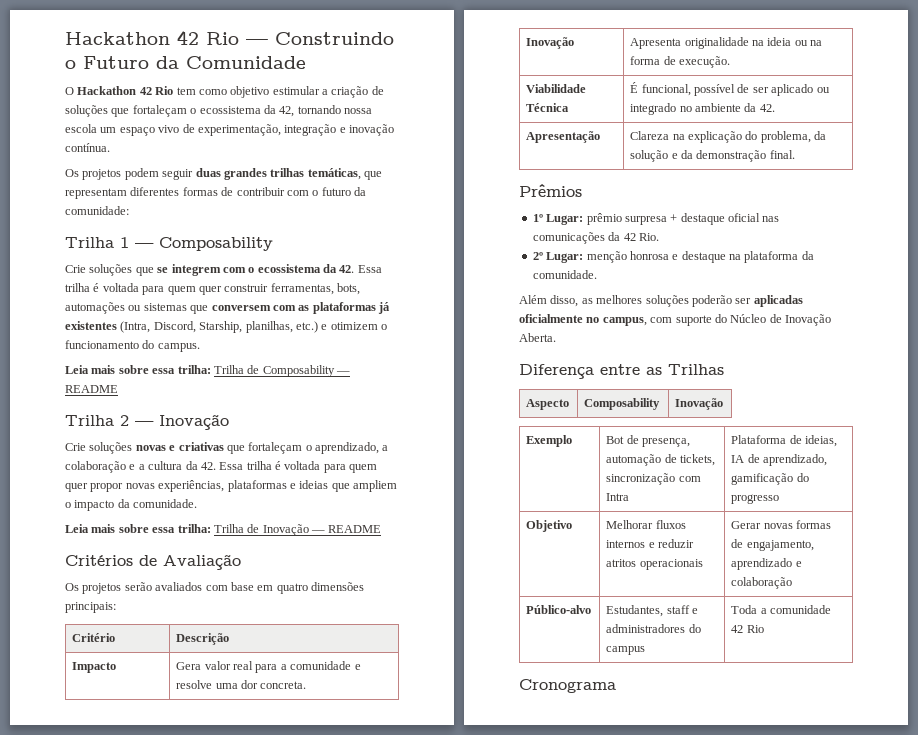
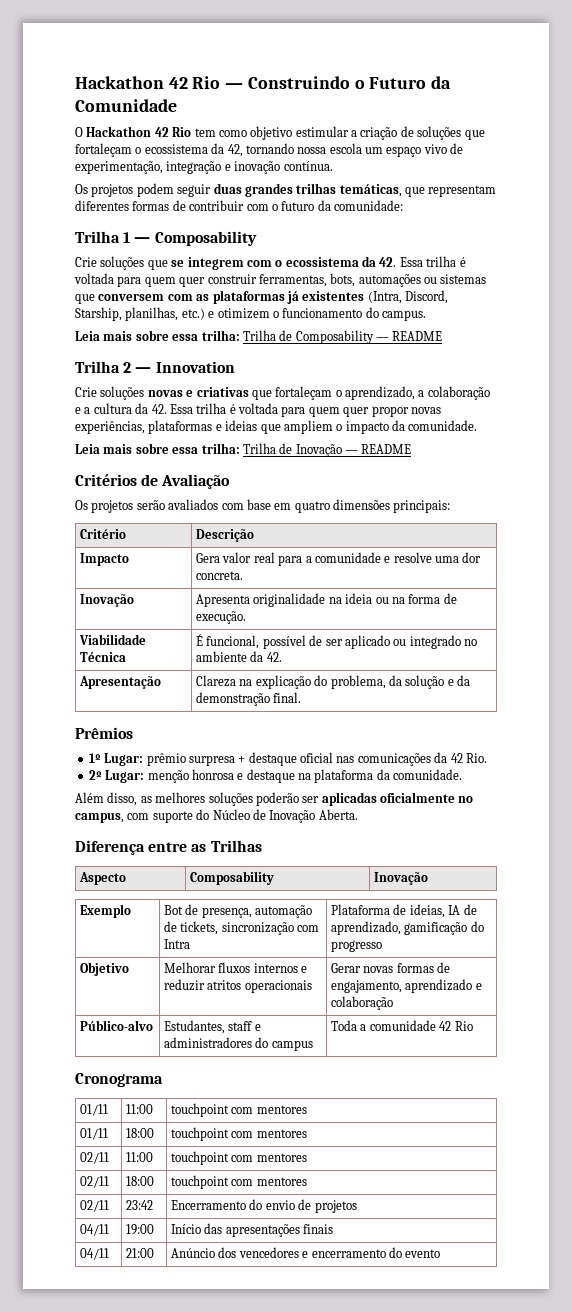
- Trilha 2 — Inovação
+ Trilha 2 — Innovation
+ 01/11 | 11:00 | touchpoint com mentores
+ 01/11 | 18:00 | touchpoint com mentores
+ 02/11 | 11:00 | touchpoint com mentores
+ 02/11 | 18:00 | touchpoint com mentores
+ 02/11 | 23:42 | Encerramento do envio de projetos
+ 04/11 | 19:00 | Início das apresentações finais
+ 04/11 | 21:00 | Anúncio dos vencedores e encerramento do evento

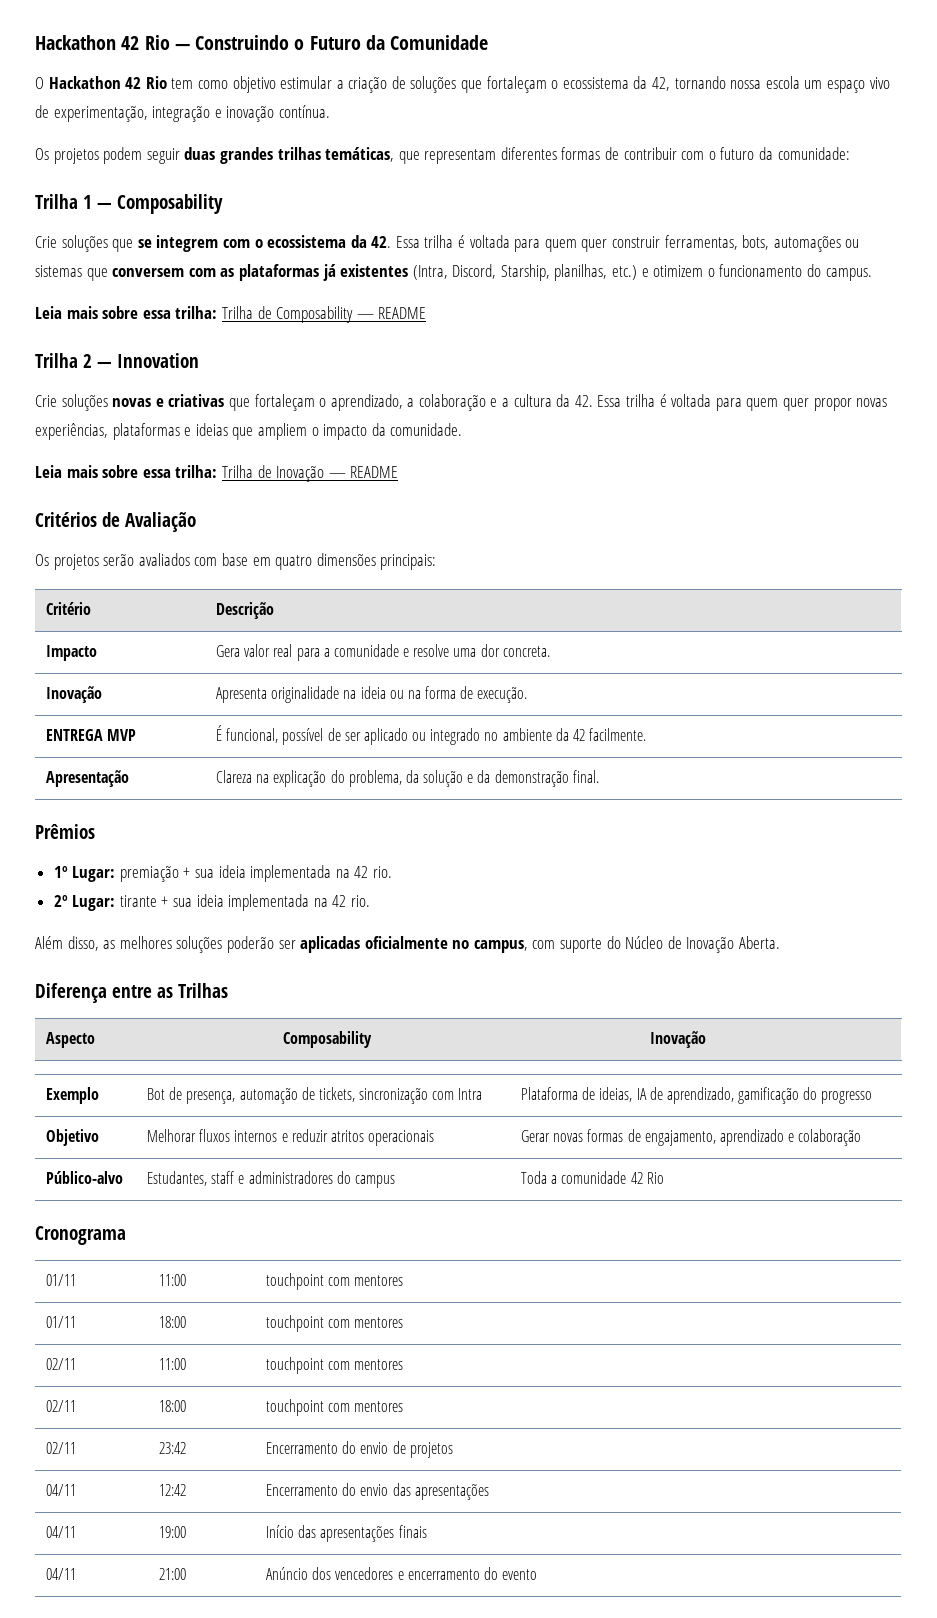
- Viabilidade Técnica | É funcional, possível de ser aplicado ou integrado no ambiente da 42.
+ ENTREGA MVP | É funcional, possível de ser aplicado ou integrado no ambiente da 42 facilmente.
- 1º Lugar: prêmio surpresa + destaque oficial nas comunicações da 42 Rio.
- 2º Lugar: menção honrosa e destaque na plataforma da comunidade.
+ 1º Lugar: premiação + sua ideia implementada na 42 rio.
+ 2º Lugar: tirante + sua ideia implementada na 42 rio.
+ 04/11 | 12:42 | Encerramento do envio das apresentações

